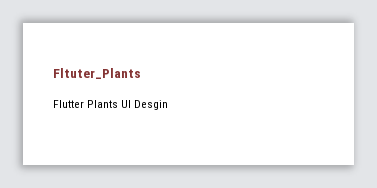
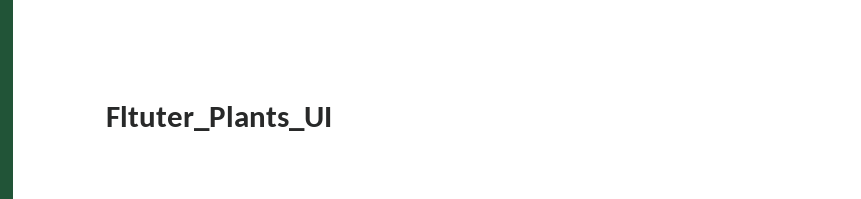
- Fltuter_Plants
- Flutter Plants UI Desgin
+ Fltuter_Plants_UI

